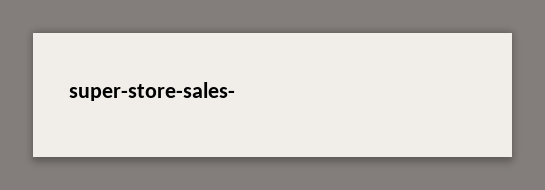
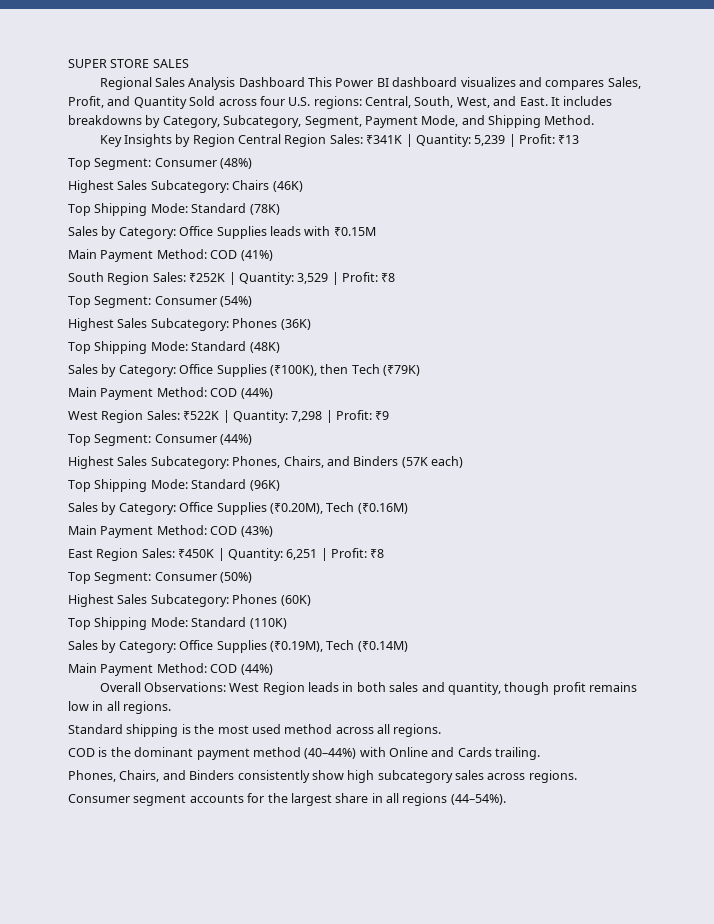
- super-store-sales-
+ SUPER STORE SALES
+ Regional Sales Analysis Dashboard This Power BI dashboard visualizes and compares Sales, Profit, and Quantity Sold across four U.S. regions: Central, South, West, and East. It includes breakdowns by Category, Subcategory, Segment, Payment Mode, and Shipping Method.
+ Key Insights by Region Central Region Sales: ₹341K | Quantity: 5,239 | Profit: ₹13
+ Top Segment: Consumer (48%)
+ Highest Sales Subcategory: Chairs (46K)
+ Top Shipping Mode: Standard (78K)
+ Sales by Category: Office Supplies leads with ₹0.15M
+ Main Payment Method: COD (41%)
+ South Region Sales: ₹252K | Quantity: 3,529 | Profit: ₹8
+ Top Segment: Consumer (54%)
+ Highest Sales Subcategory: Phones (36K)
+ Top Shipping Mode: Standard (48K)
+ Sales by Category: Office Supplies (₹100K), then Tech (₹79K)
+ Main Payment Method: COD (44%)
+ West Region Sales: ₹522K | Quantity: 7,298 | Profit: ₹9
+ Top Segment: Consumer (44%)
+ Highest Sales Subcategory: Phones, Chairs, and Binders (57K each)
+ Top Shipping Mode: Standard (96K)
+ Sales by Category: Office Supplies (₹0.20M), Tech (₹0.16M)
+ Main Payment Method: COD (43%)
+ East Region Sales: ₹450K | Quantity: 6,251 | Profit: ₹8
+ Top Segment: Consumer (50%)
+ Highest Sales Subcategory: Phones (60K)
+ Top Shipping Mode: Standard (110K)
+ Sales by Category: Office Supplies (₹0.19M), Tech (₹0.14M)
+ Main Payment Method: COD (44%)
+ Overall Observations: West Region leads in both sales and quantity, though profit remains low in all regions.
+ Standard shipping is the most used method across all regions.
+ COD is the dominant payment method (40–44%) with Online and Cards trailing.
+ Phones, Chairs, and Binders consistently show high subcategory sales across regions.
+ Consumer segment accounts for the largest share in all regions (44–54%).

